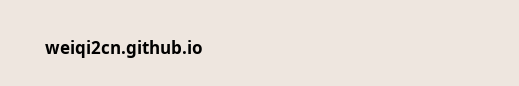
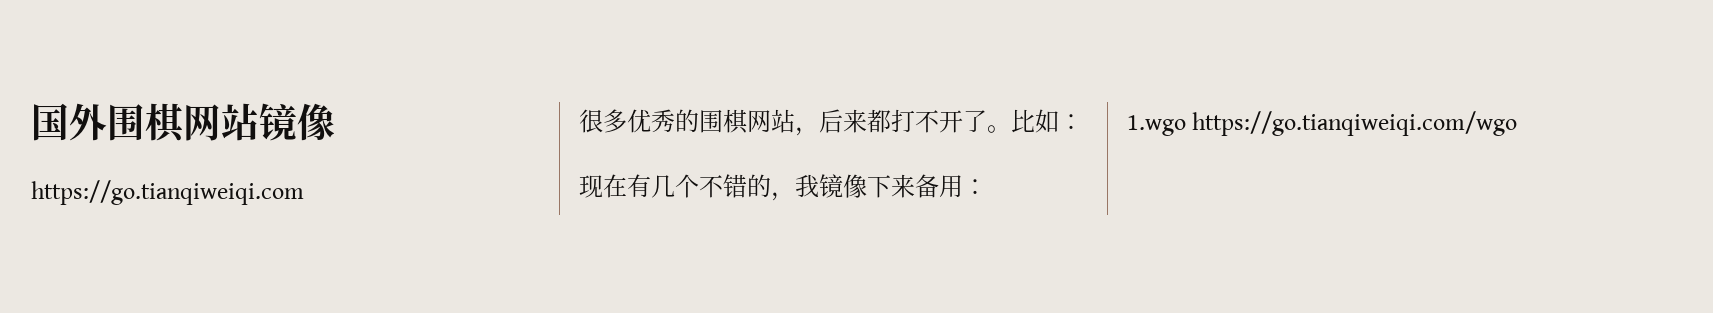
- weiqi2cn.github.io
+ 国外围棋网站镜像
+ https://go.tianqiweiqi.com
+ 很多优秀的围棋网站，后来都打不开了。比如：
+ 现在有几个不错的，我镜像下来备用：
+ 1.wgo https://go.tianqiweiqi.com/wgo

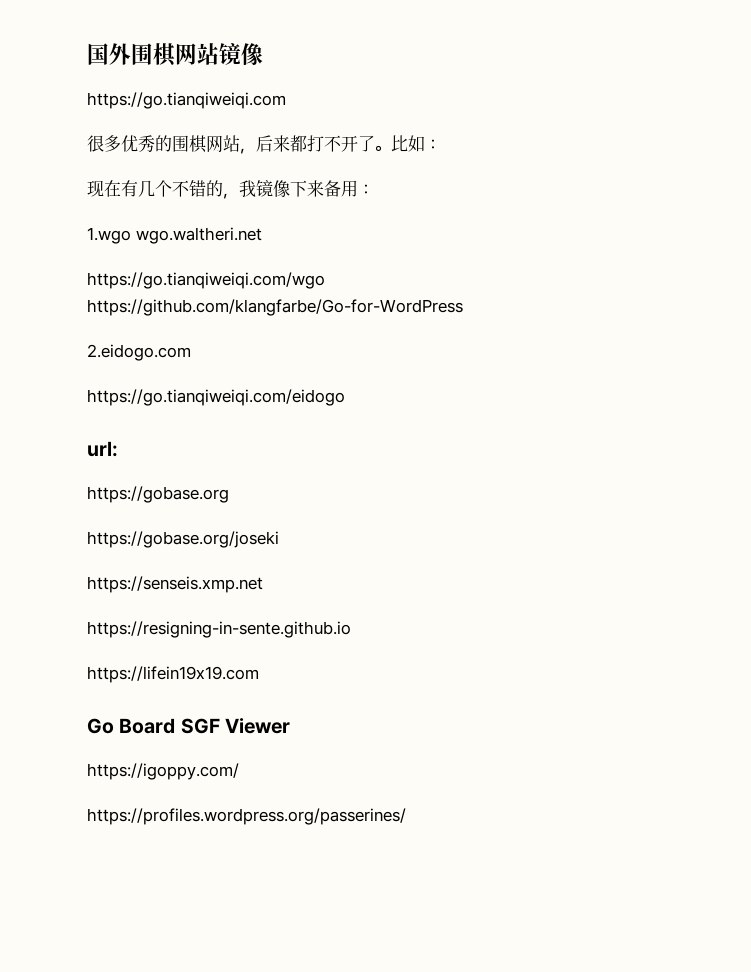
- 1.wgo https://go.tianqiweiqi.com/wgo
+ 1.wgo wgo.waltheri.net
+ https://go.tianqiweiqi.com/wgo https://github.com/klangfarbe/Go-for-WordPress
+ 2.eidogo.com
+ https://go.tianqiweiqi.com/eidogo
+ url:
+ https://gobase.org
+ https://gobase.org/joseki
+ https://senseis.xmp.net
+ https://resigning-in-sente.github.io
+ https://lifein19x19.com
+ Go Board SGF Viewer
+ https://igoppy.com/
+ https://profiles.wordpress.org/passerines/

